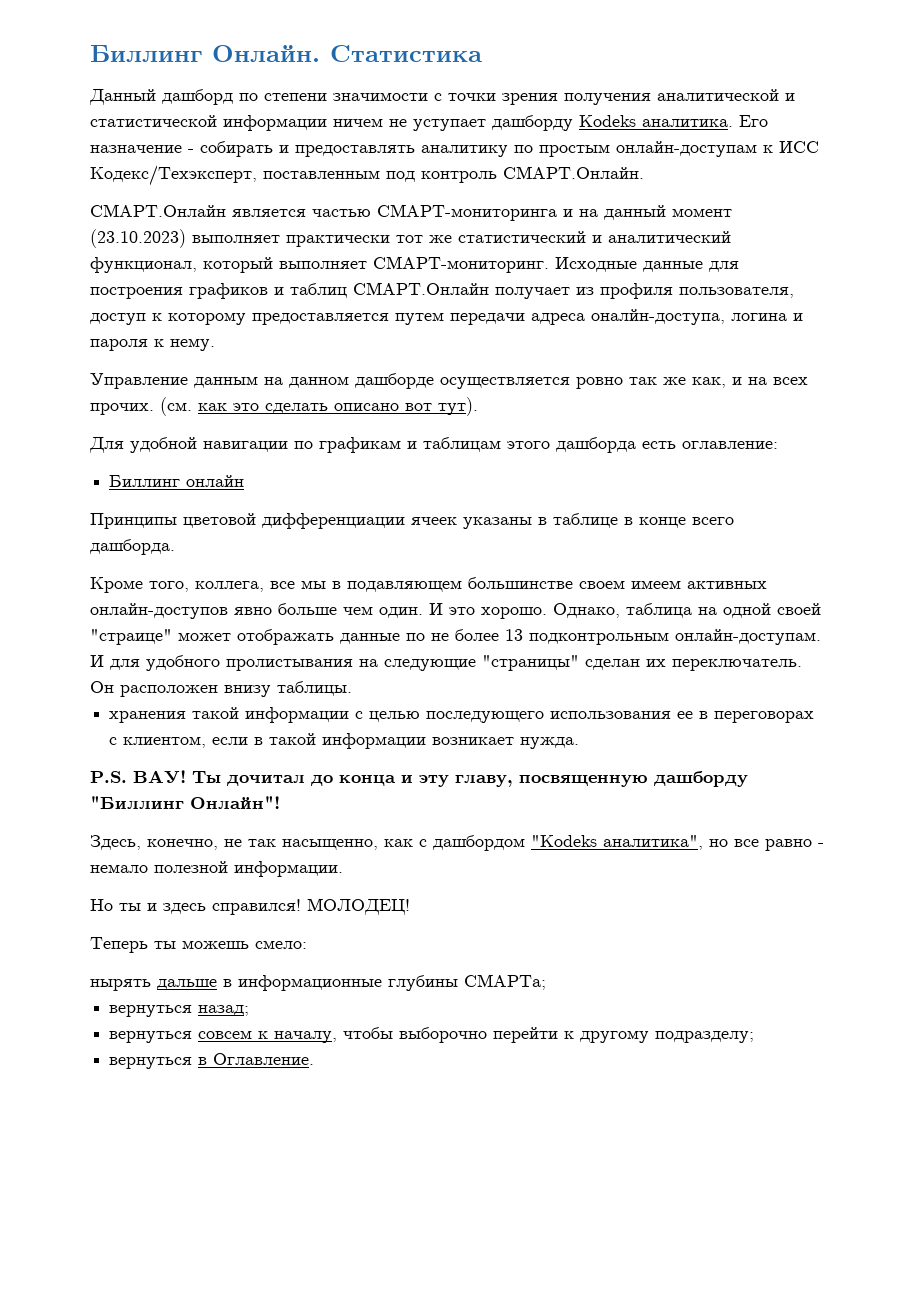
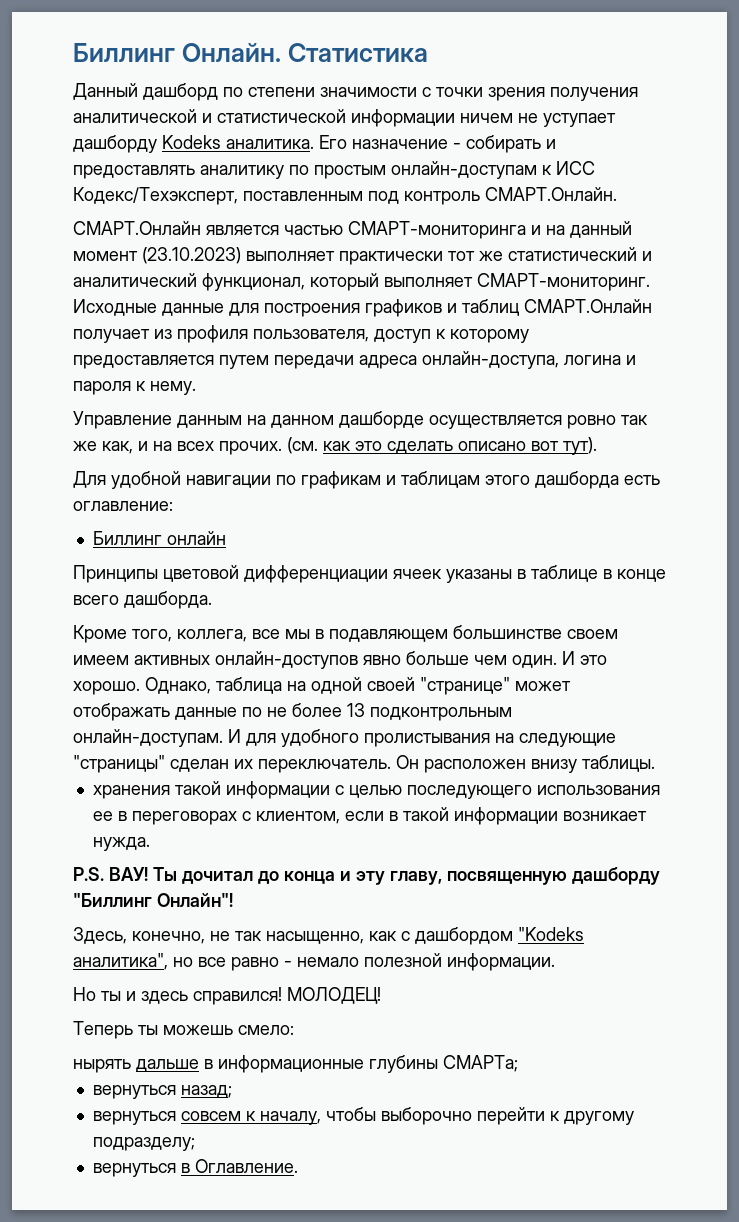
- Исходные данные для построения графиков и таблиц СМАРТ.Онлайн получает из профиля пользователя, доступ к которому предоставляется путем передачи адреса оналйн-доступа, логина и пароля к нему.
+ Исходные данные для построения графиков и таблиц СМАРТ.Онлайн получает из профиля пользователя, доступ к которому предоставляется путем передачи адреса онлайн-доступа, логина и пароля к нему.
- Однако, таблица на одной своей "страице" может отображать данные по не более 13 подконтрольным онлайн-доступам.
+ Однако, таблица на одной своей "странице" может отображать данные по не более 13 подконтрольным онлайн-доступам.

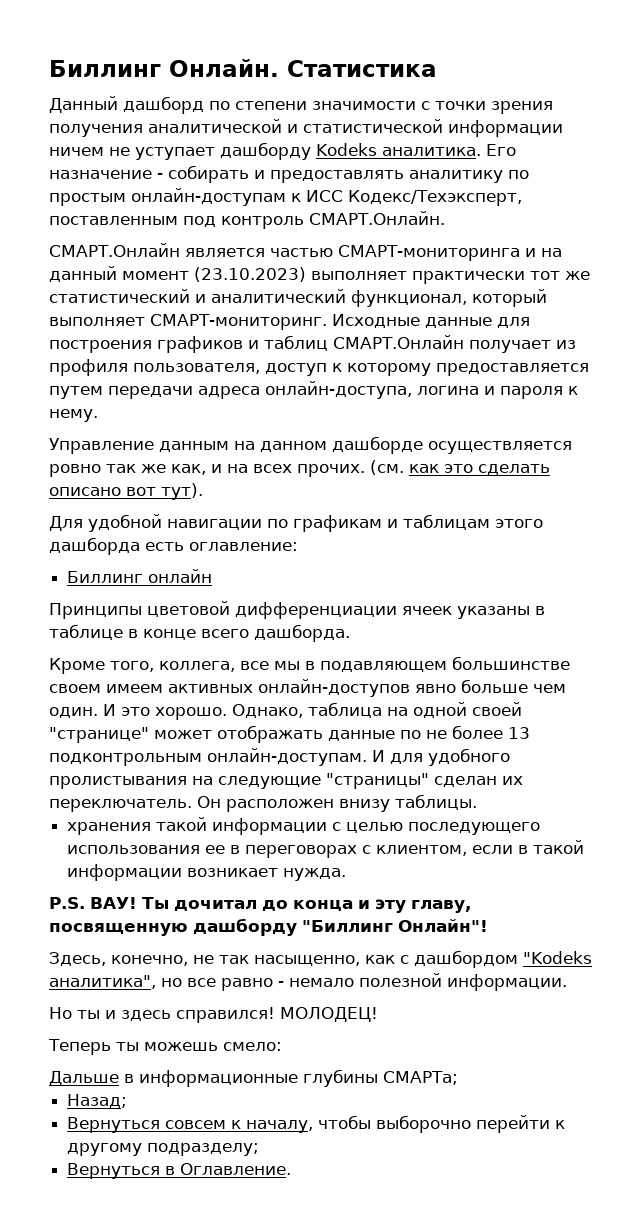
- нырять дальше в информационные глубины СМАРТа;
+ Дальше в информационные глубины СМАРТа;
- вернуться назад;
- вернуться совсем к началу, чтобы выборочно перейти к другому подразделу;
+ Назад;
+ Вернуться совсем к началу, чтобы выборочно перейти к другому подразделу;
- вернуться в Оглавление.
+ Вернуться в Оглавление.

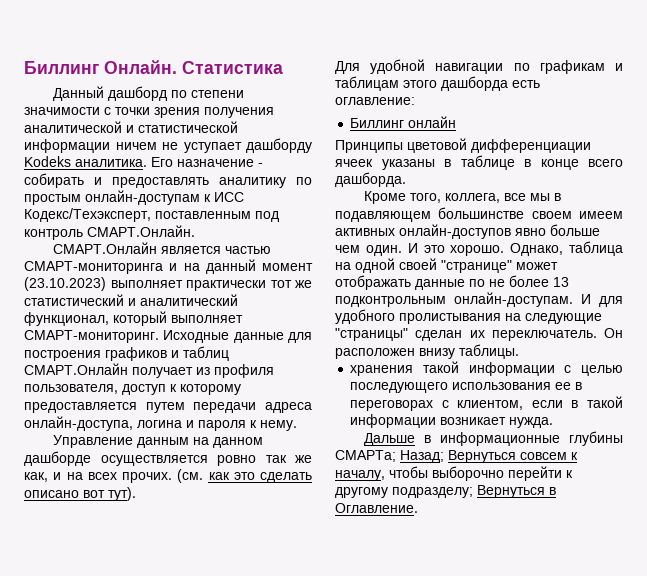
- P.S. ВАУ! Ты дочитал до конца и эту главу, посвященную дашборду "Биллинг Онлайн"!
- Здесь, конечно, не так насыщенно, как с дашбордом "Kodeks аналитика", но все равно - немало полезной информации.
- Но ты и здесь справился! МОЛОДЕЦ!
- Теперь ты можешь смело:
- Дальше в информационные глубины СМАРТа;
- Назад;
- Вернуться совсем к началу, чтобы выборочно перейти к другому подразделу;
- Вернуться в Оглавление.
+ Дальше в информационные глубины СМАРТа; Назад; Вернуться совсем к началу, чтобы выборочно перейти к другому подразделу; Вернуться в Оглавление.

